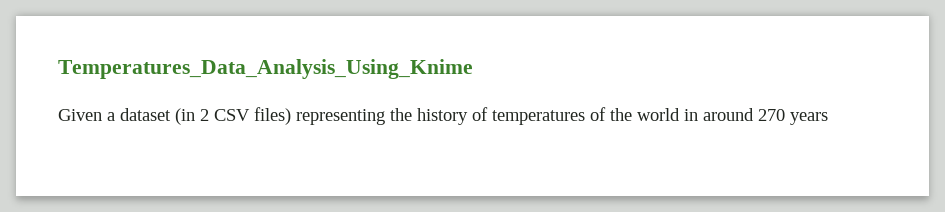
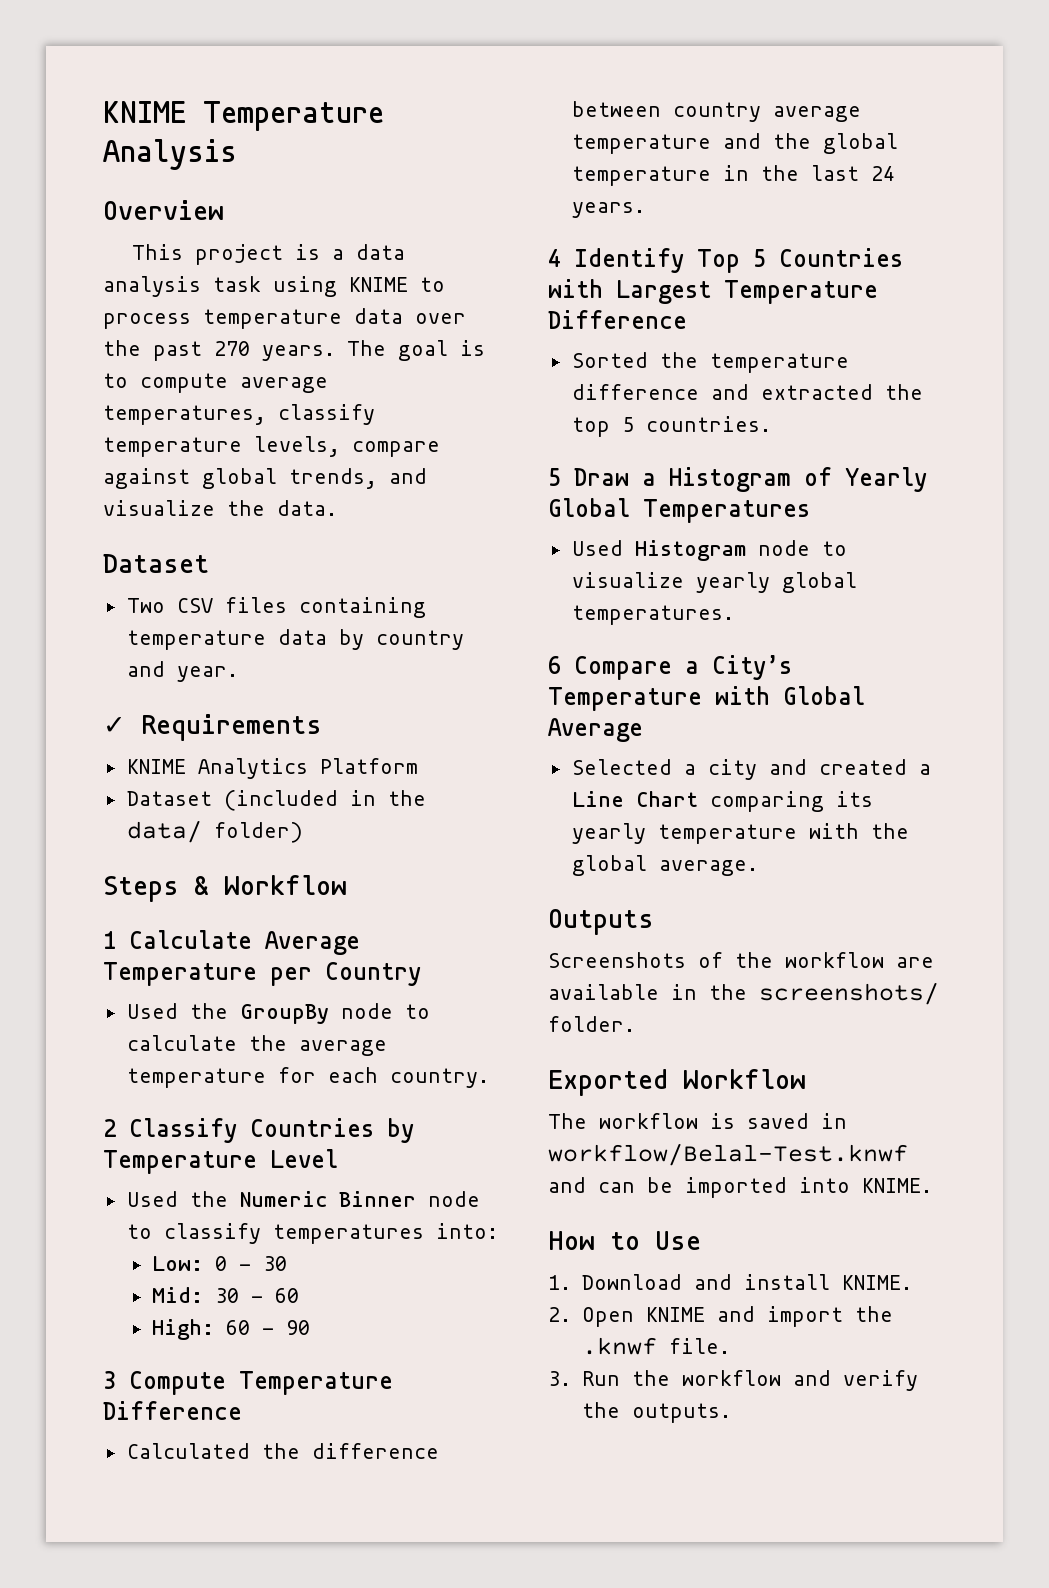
- Temperatures_Data_Analysis_Using_Knime
- Given a dataset (in 2 CSV files) representing the history of temperatures of the world in around 270 years
+ KNIME Temperature Analysis
+ Overview
+ This project is a data analysis task using KNIME to process temperature data over the past 270 years. The goal is to compute average temperatures, classify temperature levels, compare against global trends, and visualize the data.
+ Dataset
+ Two CSV files containing temperature data by country and year.
+ ✓ Requirements
+ KNIME Analytics Platform
+ Dataset (included in the data/ folder)
+ Steps & Workflow
+ 1 Calculate Average Temperature per Country
+ Used the GroupBy node to calculate the average temperature for each country.
+ 2 Classify Countries by Temperature Level
+ Used the Numeric Binner node to classify temperatures into:
+ Low: 0 - 30
+ Mid: 30 - 60
+ High: 60 - 90
+ 3 Compute Temperature Difference
+ Calculated the difference between country average temperature and the global temperature in the last 24 years.
+ 4 Identify Top 5 Countries with Largest Temperature Difference
+ Sorted the temperature difference and extracted the top 5 countries.
+ 5 Draw a Histogram of Yearly Global Temperatures
+ Used Histogram node to visualize yearly global temperatures.
+ 6 Compare a City’s Temperature with Global Average
+ Selected a city and created a Line Chart comparing its yearly temperature with the global average.
+ Outputs
+ Screenshots of the workflow are available in the screenshots/ folder.
+ Exported Workflow
+ The workflow is saved in workflow/Belal-Test.knwf and can be imported into KNIME.
+ How to Use
+ 1. Download and install KNIME.
+ 2. Open KNIME and import the .knwf file.
+ 3. Run the workflow and verify the outputs.

